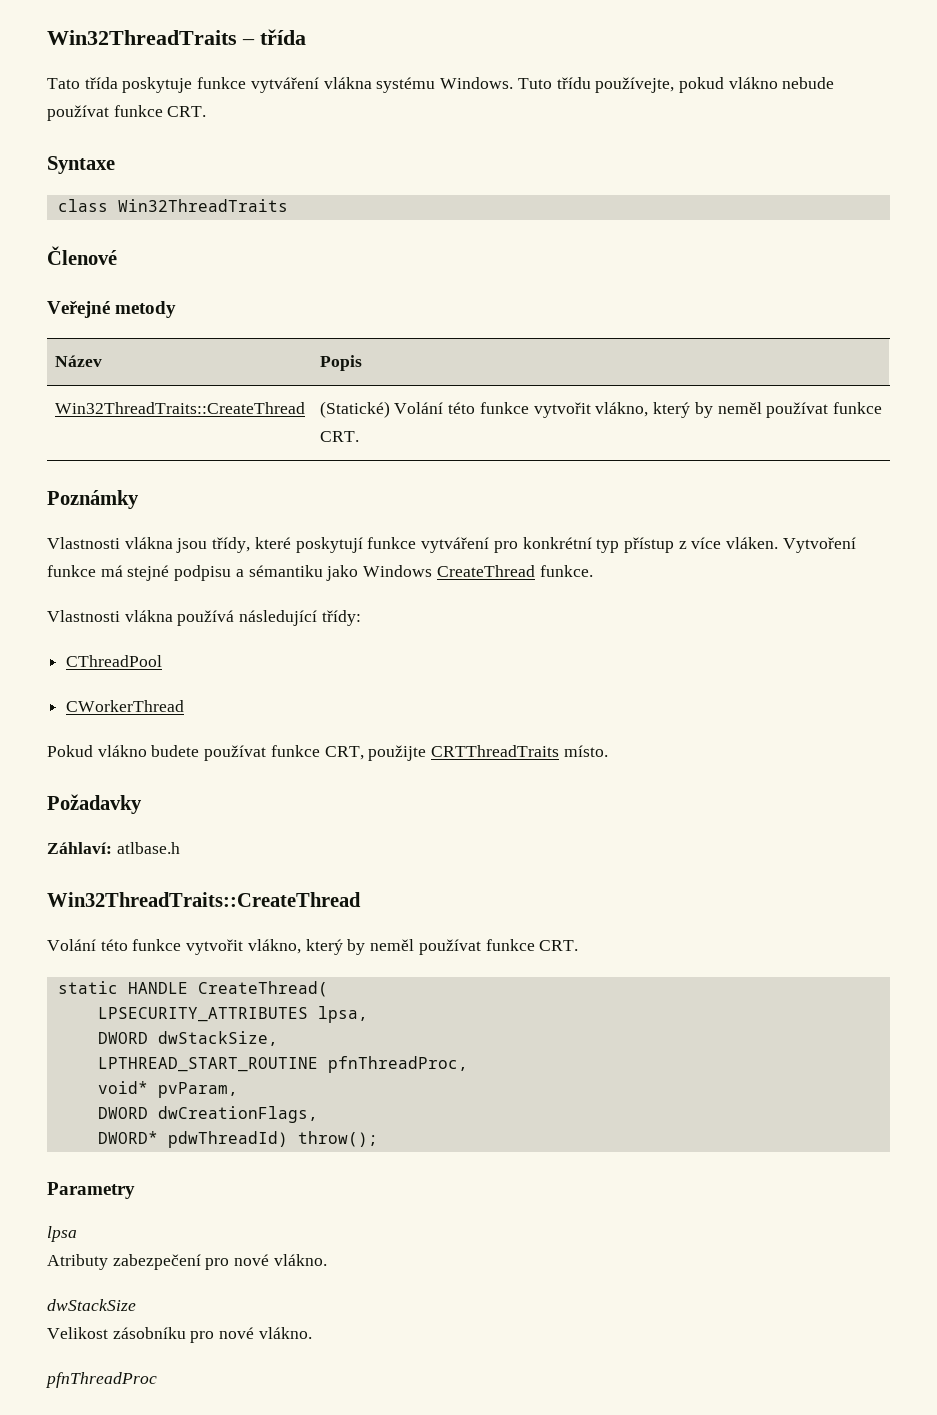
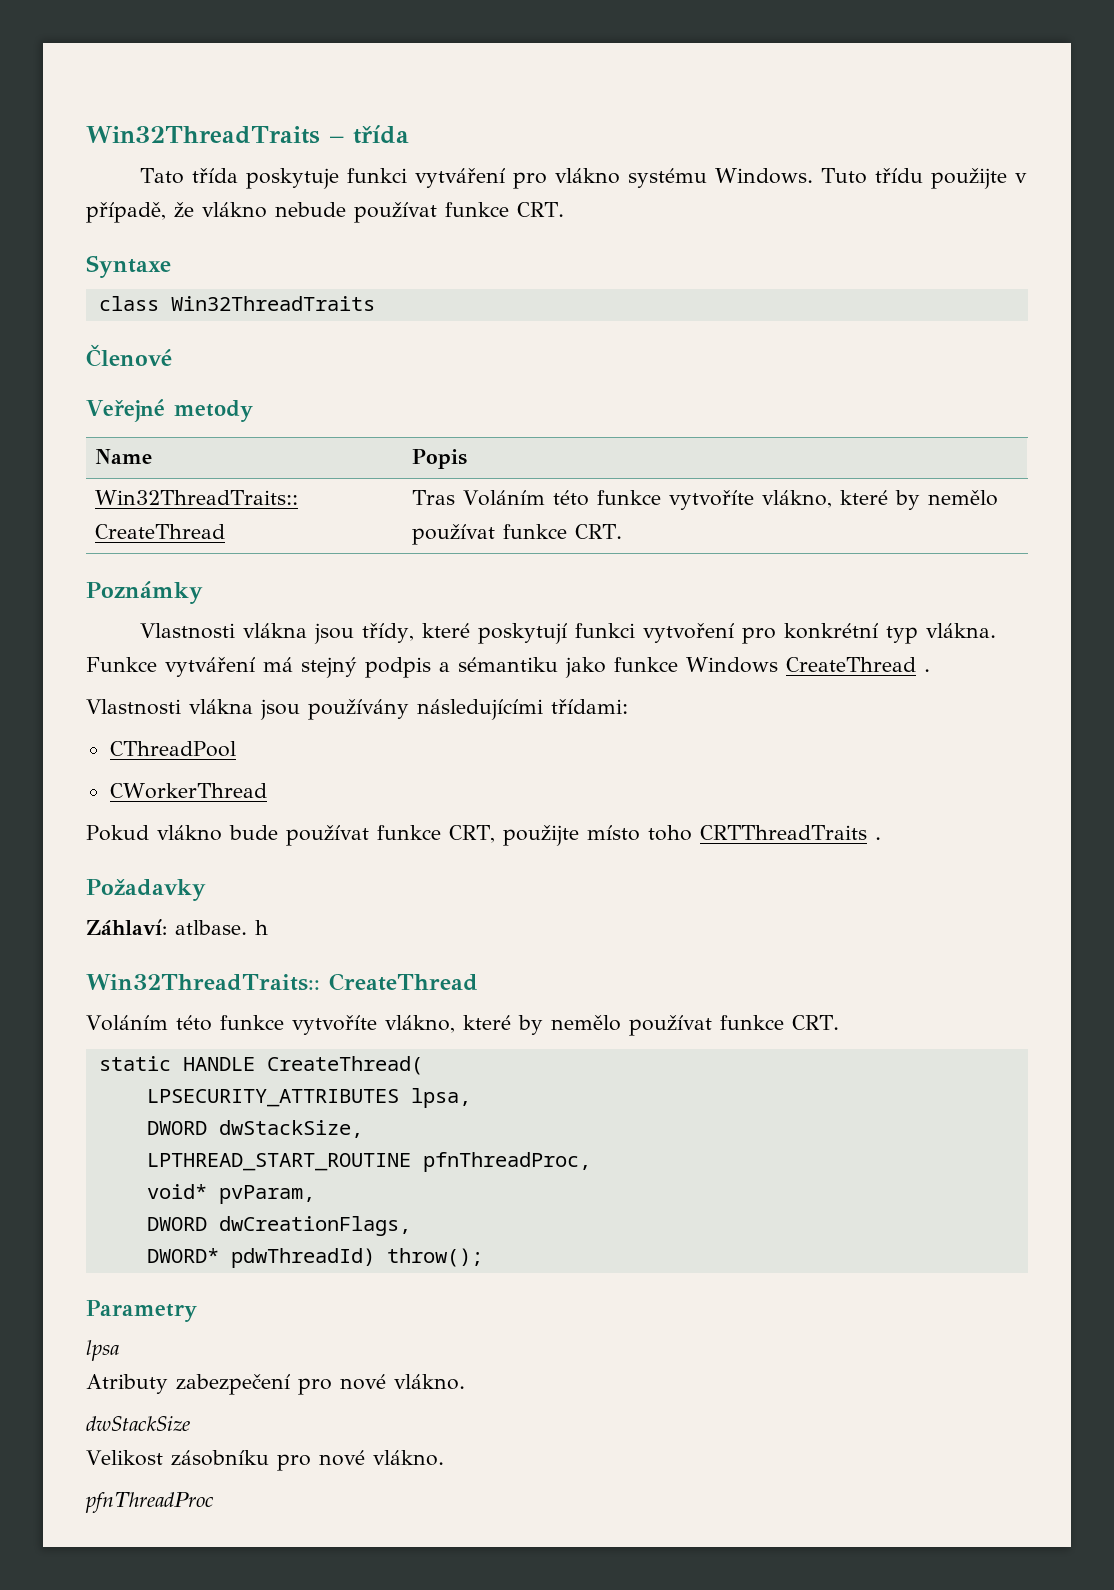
- Tato třída poskytuje funkce vytváření vlákna systému Windows. Tuto třídu používejte, pokud vlákno nebude používat funkce CRT.
+ Tato třída poskytuje funkci vytváření pro vlákno systému Windows. Tuto třídu použijte v případě, že vlákno nebude používat funkce CRT.
- Název | Popis
+ Name | Popis
- Win32ThreadTraits::CreateThread | (Statické) Volání této funkce vytvořit vlákno, který by neměl používat funkce CRT.
+ Win32ThreadTraits:: CreateThread | Tras Voláním této funkce vytvoříte vlákno, které by nemělo používat funkce CRT.
- Vlastnosti vlákna jsou třídy, které poskytují funkce vytváření pro konkrétní typ přístup z více vláken. Vytvoření funkce má stejné podpisu a sémantiku jako Windows CreateThread funkce.
- Vlastnosti vlákna používá následující třídy:
+ Vlastnosti vlákna jsou třídy, které poskytují funkci vytvoření pro konkrétní typ vlákna. Funkce vytváření má stejný podpis a sémantiku jako funkce Windows CreateThread .
+ Vlastnosti vlákna jsou používány následujícími třídami:
- Pokud vlákno budete používat funkce CRT, použijte CRTThreadTraits místo.
+ Pokud vlákno bude používat funkce CRT, použijte místo toho CRTThreadTraits .
  Požadavky
- Záhlaví: atlbase.h
- Win32ThreadTraits::CreateThread
- Volání této funkce vytvořit vlákno, který by neměl používat funkce CRT.
+ Záhlaví: atlbase. h
+ Win32ThreadTraits:: CreateThread
+ Voláním této funkce vytvoříte vlákno, které by nemělo používat funkce CRT.

